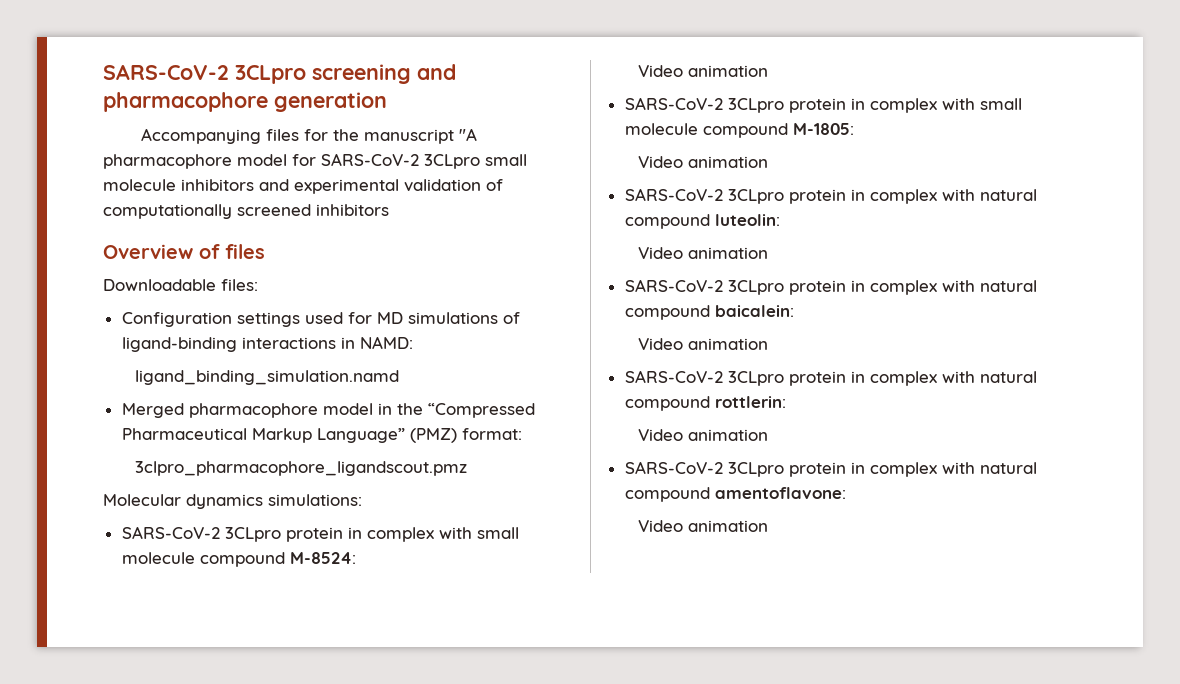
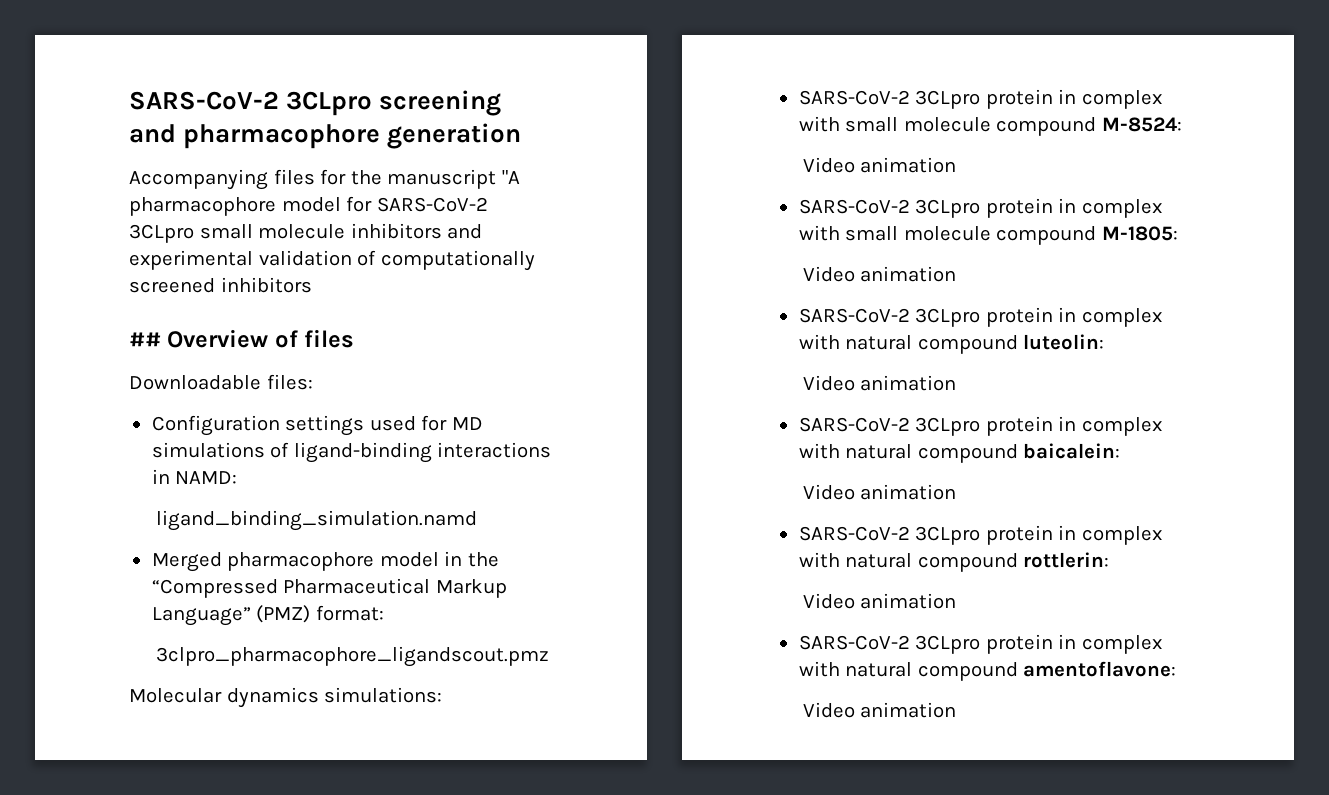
- Overview of files
+ ## Overview of files

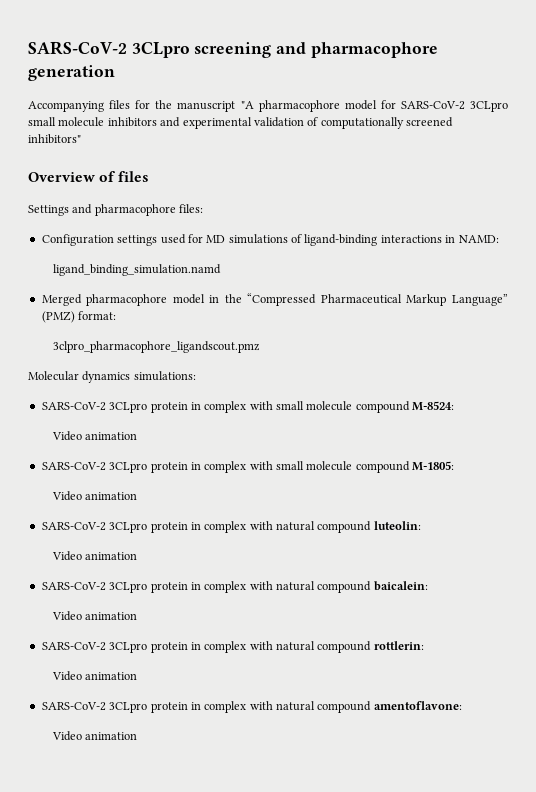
- Accompanying files for the manuscript "A pharmacophore model for SARS-CoV-2 3CLpro small molecule inhibitors and experimental validation of computationally screened inhibitors
- ## Overview of files
+ Accompanying files for the manuscript "A pharmacophore model for SARS-CoV-2 3CLpro small molecule inhibitors and experimental validation of computationally screened inhibitors"
+ Overview of files
- Downloadable files:
+ Settings and pharmacophore files:

